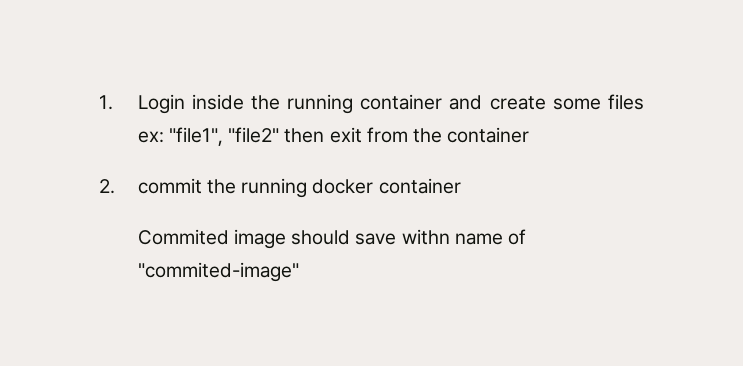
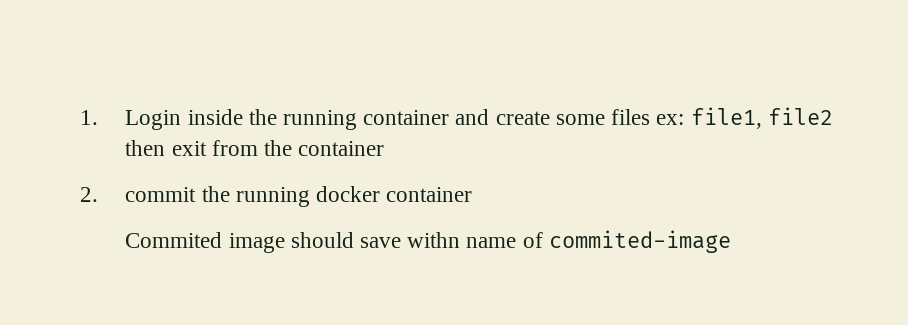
- 1. Login inside the running container and create some files ex: "file1", "file2" then exit from the container
+ 1. Login inside the running container and create some files ex: file1, file2 then exit from the container
- Commited image should save withn name of "commited-image"
+ Commited image should save withn name of commited-image

